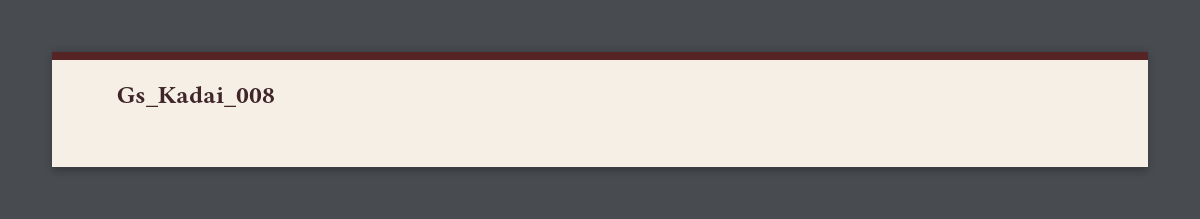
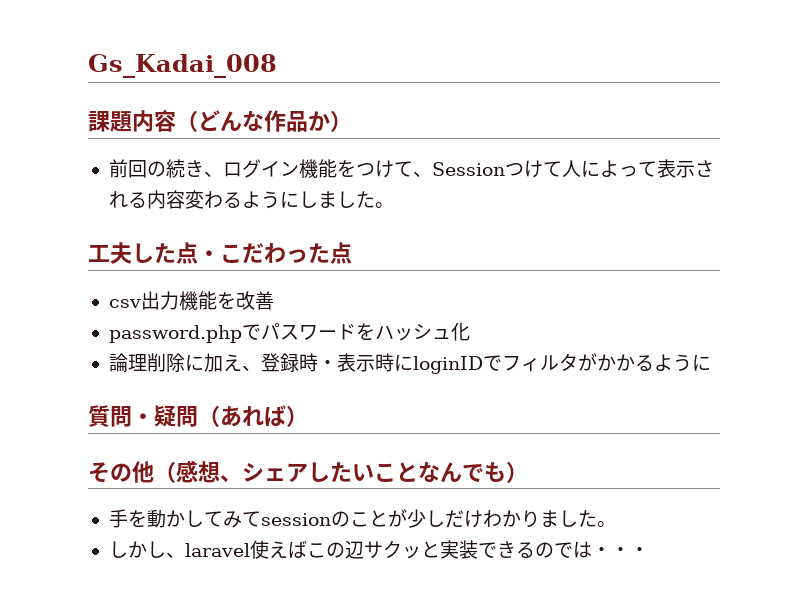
+ 課題内容（どんな作品か）
+ 前回の続き、ログイン機能をつけて、Sessionつけて人によって表示される内容変わるようにしました。
+ 工夫した点・こだわった点
+ csv出力機能を改善
+ password.phpでパスワードをハッシュ化
+ 論理削除に加え、登録時・表示時にloginIDでフィルタがかかるように
+ 質問・疑問（あれば）
+ その他（感想、シェアしたいことなんでも）
+ 手を動かしてみてsessionのことが少しだけわかりました。
+ しかし、laravel使えばこの辺サクッと実装できるのでは・・・

